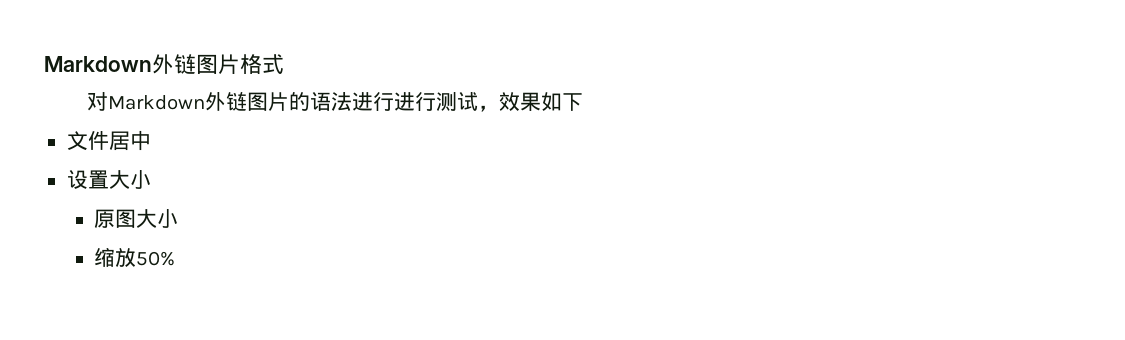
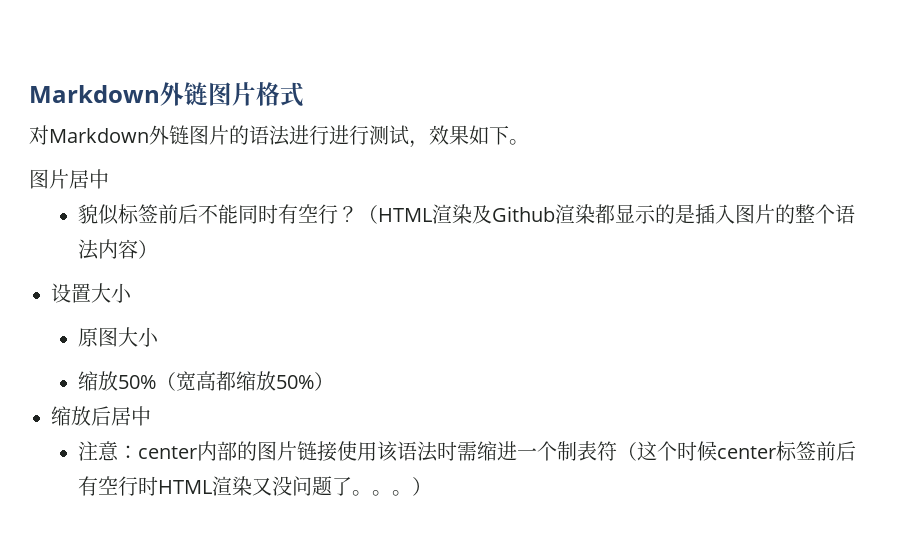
- 对Markdown外链图片的语法进行进行测试，效果如下
- 文件居中
+ 对Markdown外链图片的语法进行进行测试，效果如下。
+ 图片居中
+ 貌似标签前后不能同时有空行？（HTML渲染及Github渲染都显示的是插入图片的整个语法内容）
- 缩放50%
+ 缩放50%（宽高都缩放50%）
+ 缩放后居中
+ 注意：center内部的图片链接使用该语法时需缩进一个制表符（这个时候center标签前后有空行时HTML渲染又没问题了。。。）

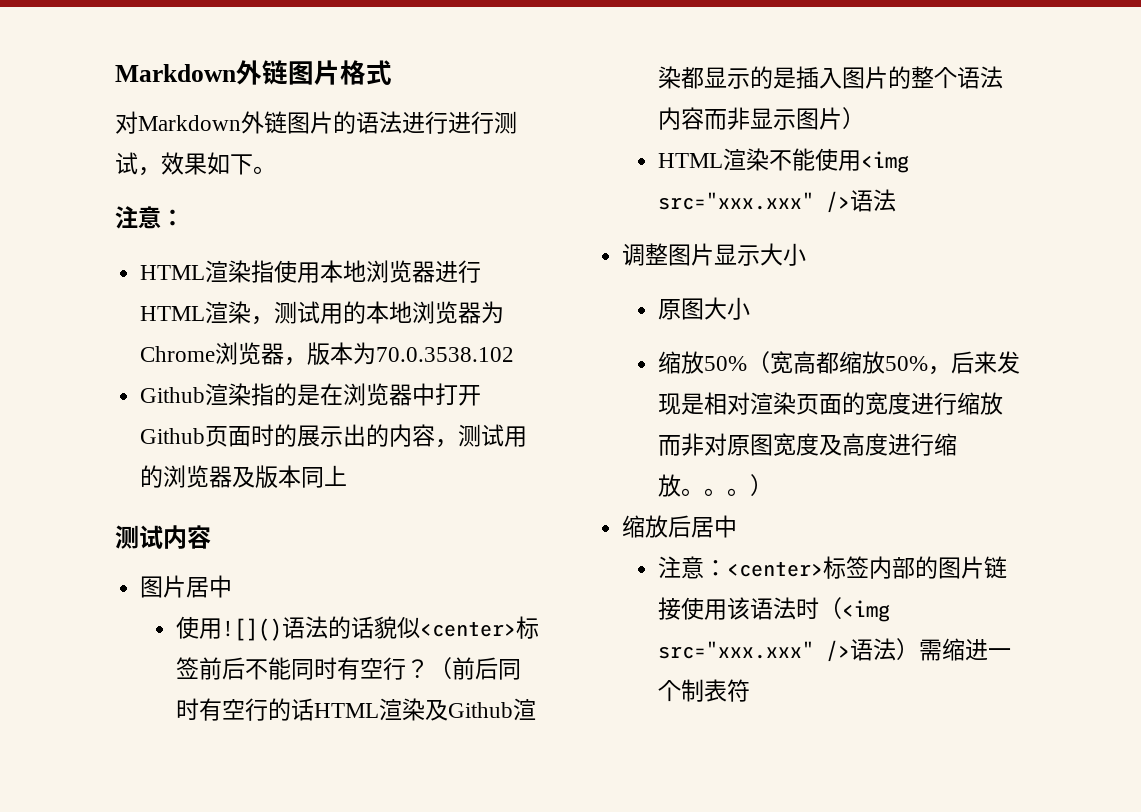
  对Markdown外链图片的语法进行进行测试，效果如下。
+ 注意：
+ HTML渲染指使用本地浏览器进行HTML渲染，测试用的本地浏览器为Chrome浏览器，版本为70.0.3538.102
+ Github渲染指的是在浏览器中打开Github页面时的展示出的内容，测试用的浏览器及版本同上
+ 测试内容
  图片居中
- 貌似标签前后不能同时有空行？
+ 使用![]()语法的话貌似<center>标签前后不能同时有空行？
- （HTML渲染及Github渲染都显示的是插入图片的整个语法内容）
- 设置大小
+ （前后同时有空行的话HTML渲染及Github渲染都显示的是插入图片的整个语法内容而非显示图片）
+ HTML渲染不能使用<img src="xxx.xxx" />语法
+ 调整图片显示大小
- 缩放50%（宽高都缩放50%）
+ 缩放50%（宽高都缩放50%，后来发现是相对渲染页面的宽度进行缩放而非对原图宽度及高度进行缩放。。。）
- 注意：center内部的图片链接使用该语法时需缩进一个制表符（这个时候center标签前后有空行时HTML渲染又没问题了。。。）
+ 注意：<center>标签内部的图片链接使用该语法时（<img src="xxx.xxx" />语法）需缩进一个制表符

